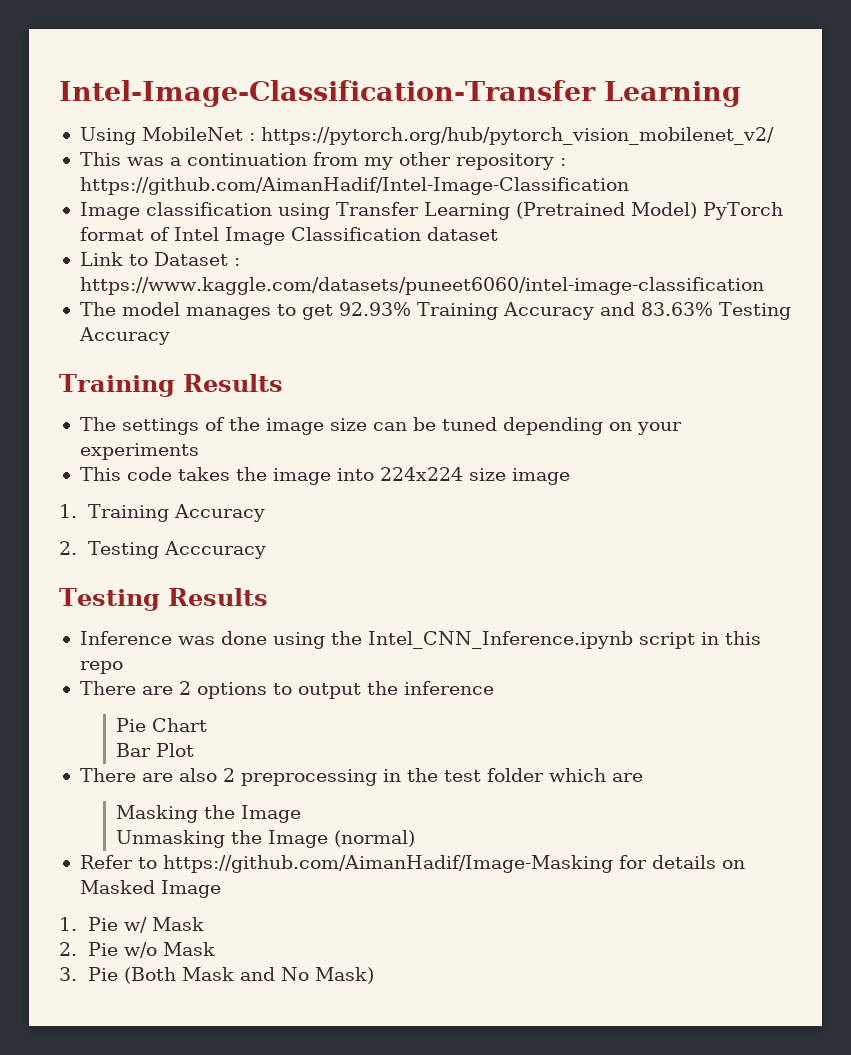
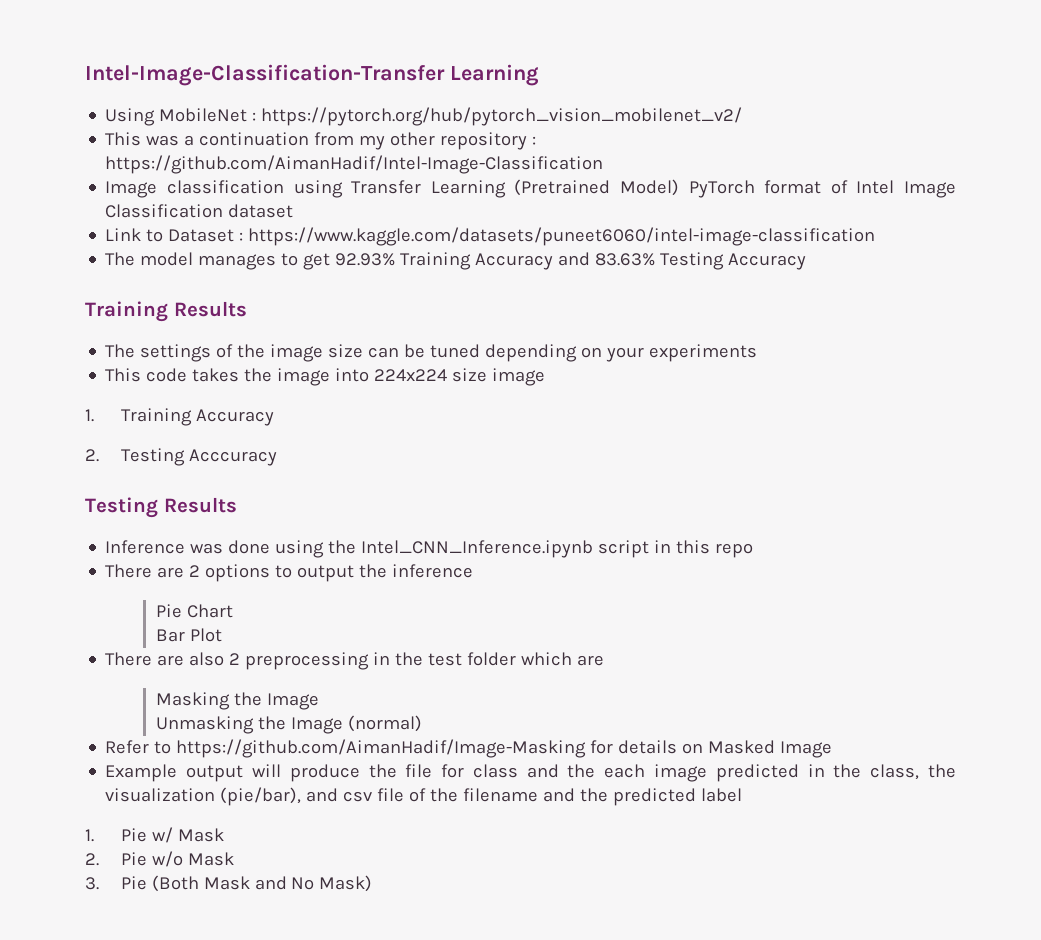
+ Example output will produce the file for class and the each image predicted in the class, the visualization (pie/bar), and csv file of the filename and the predicted label

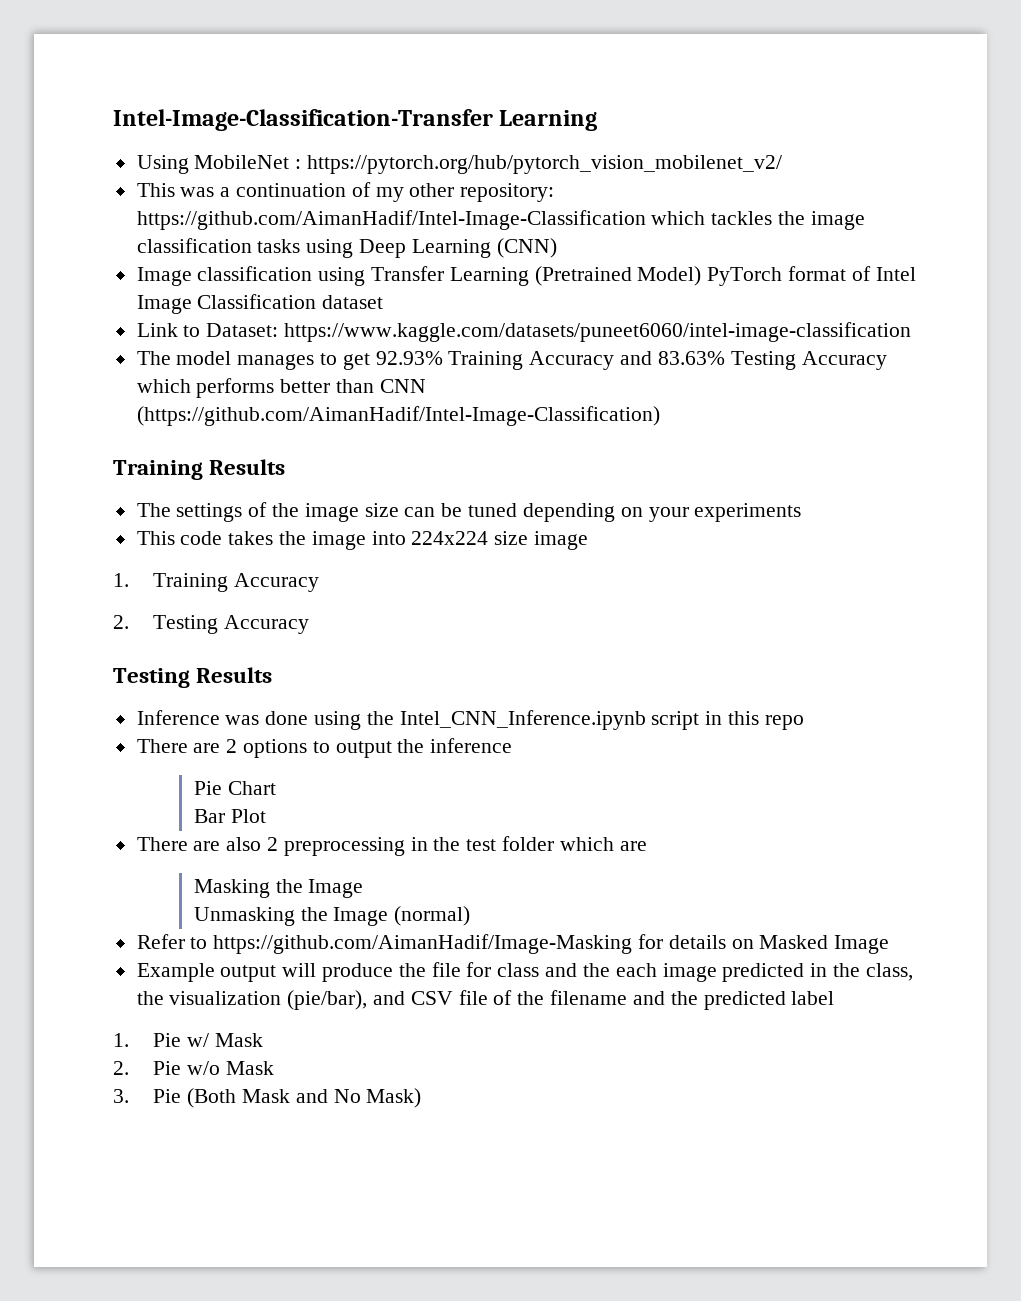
- This was a continuation from my other repository : https://github.com/AimanHadif/Intel-Image-Classification
+ This was a continuation of my other repository: https://github.com/AimanHadif/Intel-Image-Classification which tackles the image classification tasks using Deep Learning (CNN)
- Link to Dataset : https://www.kaggle.com/datasets/puneet6060/intel-image-classification
+ Link to Dataset: https://www.kaggle.com/datasets/puneet6060/intel-image-classification
- The model manages to get 92.93% Training Accuracy and 83.63% Testing Accuracy
+ The model manages to get 92.93% Training Accuracy and 83.63% Testing Accuracy which performs better than CNN (https://github.com/AimanHadif/Intel-Image-Classification)
- 2. Testing Acccuracy
+ 2. Testing Accuracy
- Example output will produce the file for class and the each image predicted in the class, the visualization (pie/bar), and csv file of the filename and the predicted label
+ Example output will produce the file for class and the each image predicted in the class, the visualization (pie/bar), and CSV file of the filename and the predicted label

